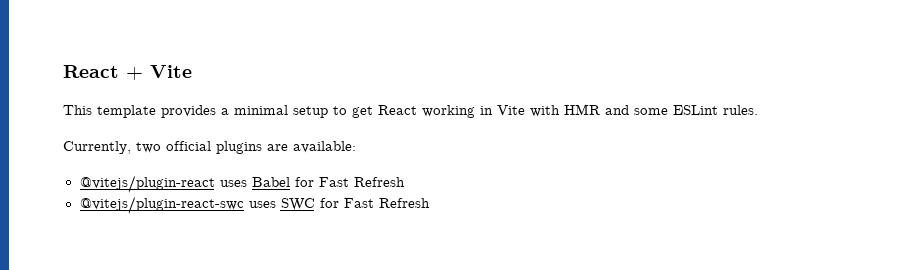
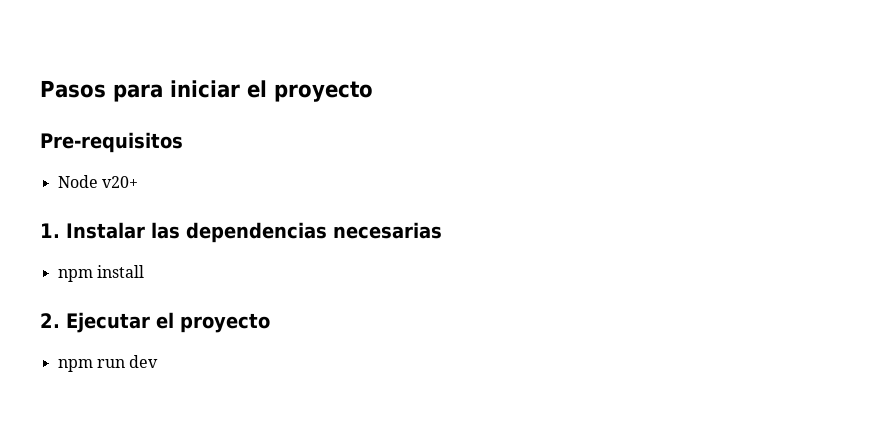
- React + Vite
- This template provides a minimal setup to get React working in Vite with HMR and some ESLint rules.
- Currently, two official plugins are available:
- @vitejs/plugin-react uses Babel for Fast Refresh
- @vitejs/plugin-react-swc uses SWC for Fast Refresh
+ Pasos para iniciar el proyecto
+ Pre-requisitos
+ Node v20+
+ 1. Instalar las dependencias necesarias
+ npm install
+ 2. Ejecutar el proyecto
+ npm run dev

